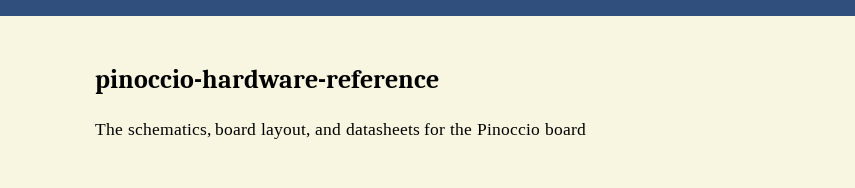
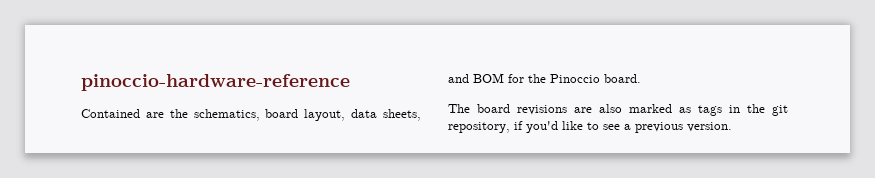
- The schematics, board layout, and datasheets for the Pinoccio board
+ Contained are the schematics, board layout, data sheets, and BOM for the Pinoccio board.
+ The board revisions are also marked as tags in the git repository, if you'd like to see a previous version.

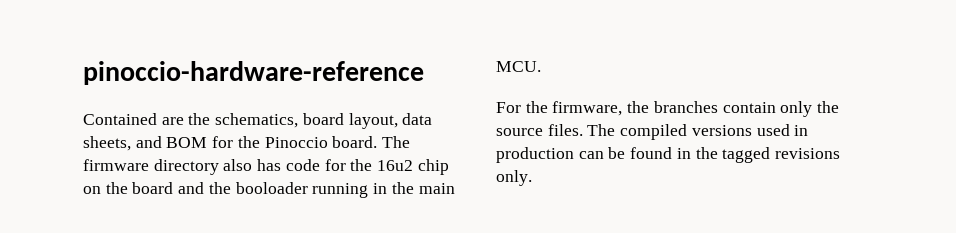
- Contained are the schematics, board layout, data sheets, and BOM for the Pinoccio board.
- The board revisions are also marked as tags in the git repository, if you'd like to see a previous version.
+ Contained are the schematics, board layout, data sheets, and BOM for the Pinoccio board. The firmware directory also has code for the 16u2 chip on the board and the booloader running in the main MCU.
+ For the firmware, the branches contain only the source files. The compiled versions used in production can be found in the tagged revisions only.

